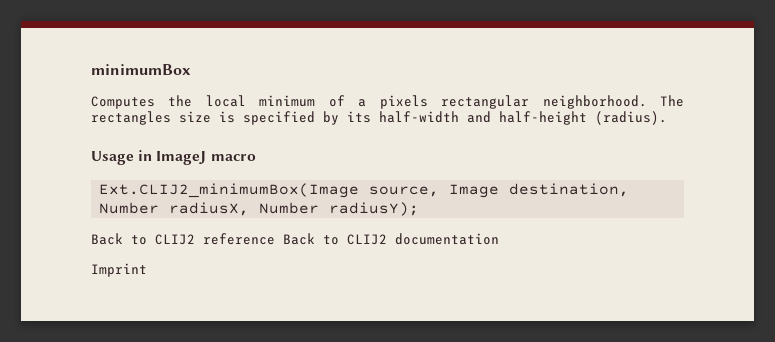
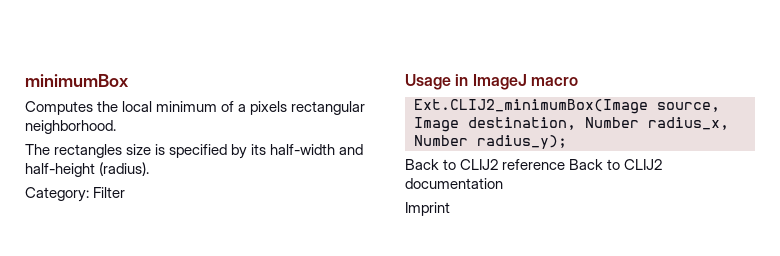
- Computes the local minimum of a pixels rectangular neighborhood. The rectangles size is specified by its half-width and half-height (radius).
+ Computes the local minimum of a pixels rectangular neighborhood.
+ The rectangles size is specified by its half-width and half-height (radius).
+ Category: Filter
- Ext.CLIJ2_minimumBox(Image source, Image destination, Number radiusX, Number radiusY);
+ Ext.CLIJ2_minimumBox(Image source, Image destination, Number radius_x, Number radius_y);

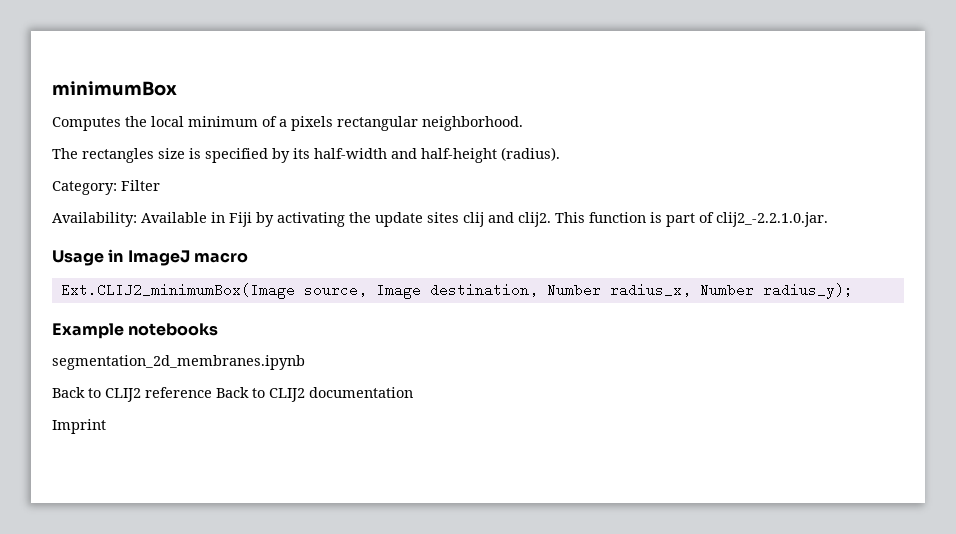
+ Availability: Available in Fiji by activating the update sites clij and clij2. This function is part of clij2_-2.2.1.0.jar.
+ Example notebooks
+ segmentation_2d_membranes.ipynb

